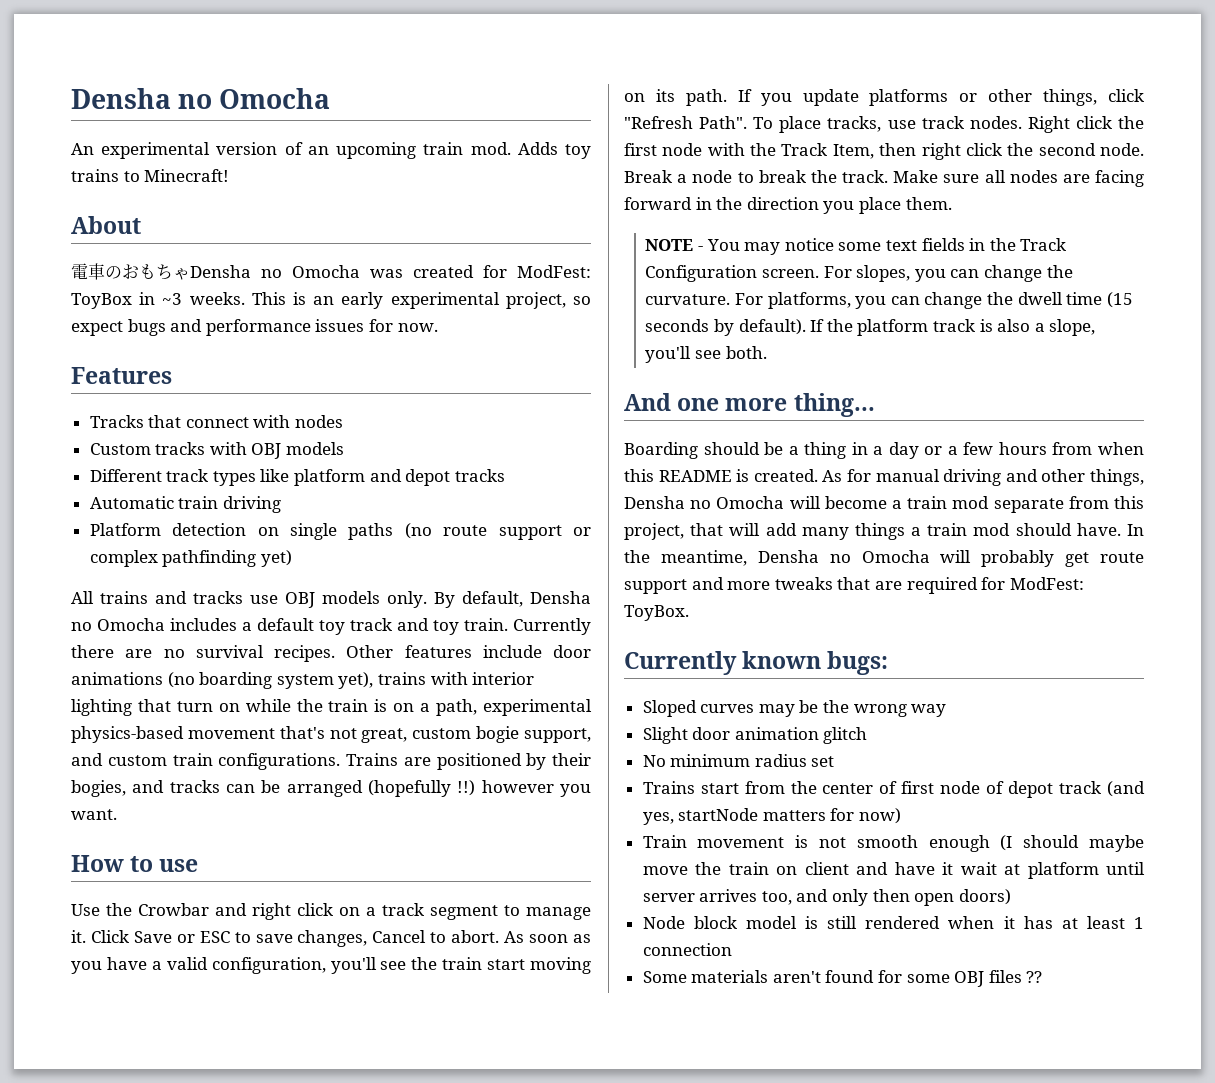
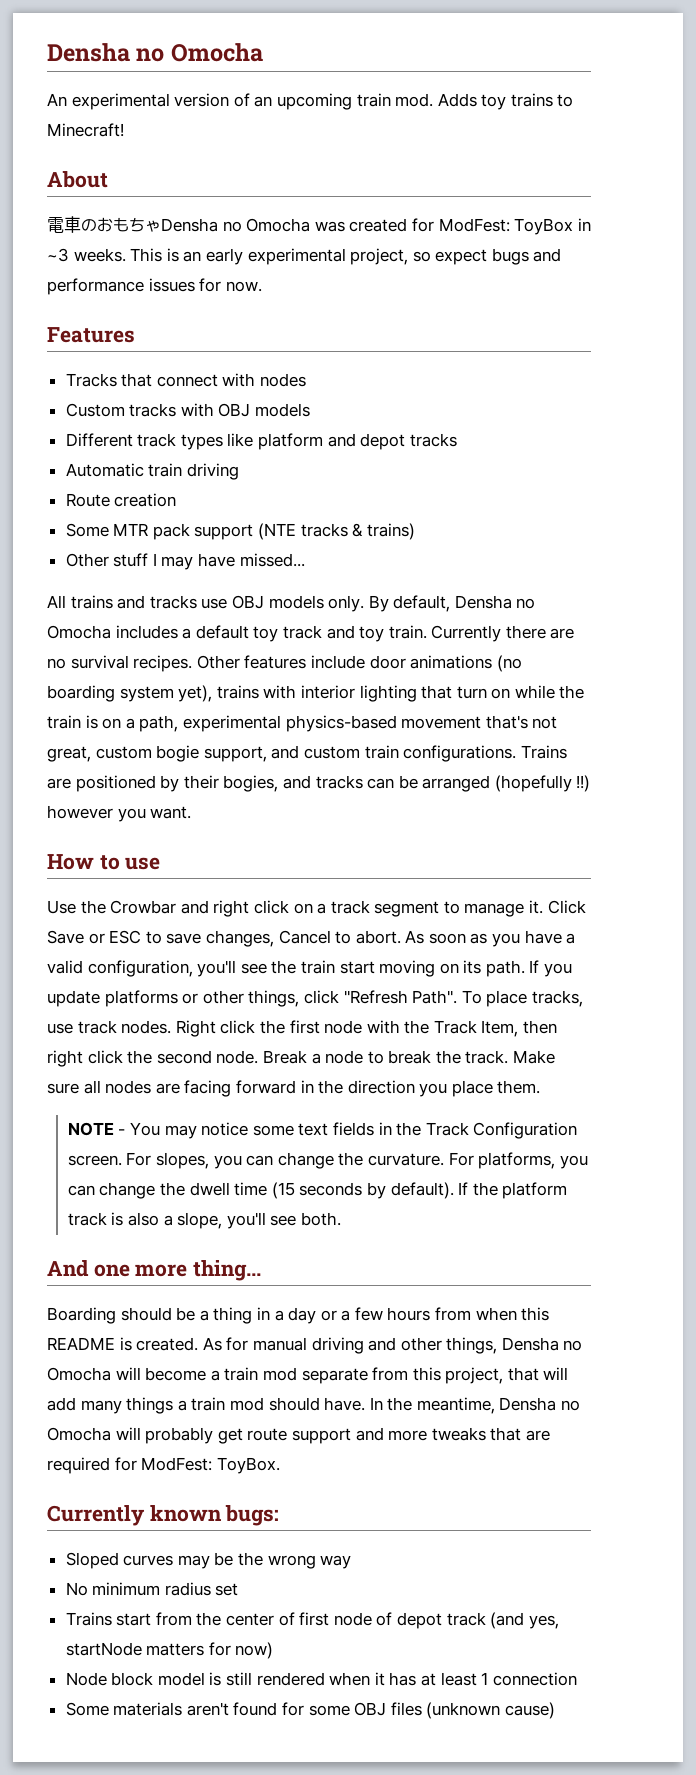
- Platform detection on single paths (no route support or complex pathfinding yet)
+ Route creation
+ Some MTR pack support (NTE tracks & trains)
+ Other stuff I may have missed...
- Slight door animation glitch
- Train movement is not smooth enough (I should maybe move the train on client and have it wait at platform until server arrives too, and only then open doors)
- Some materials aren't found for some OBJ files ??
+ Some materials aren't found for some OBJ files (unknown cause)

